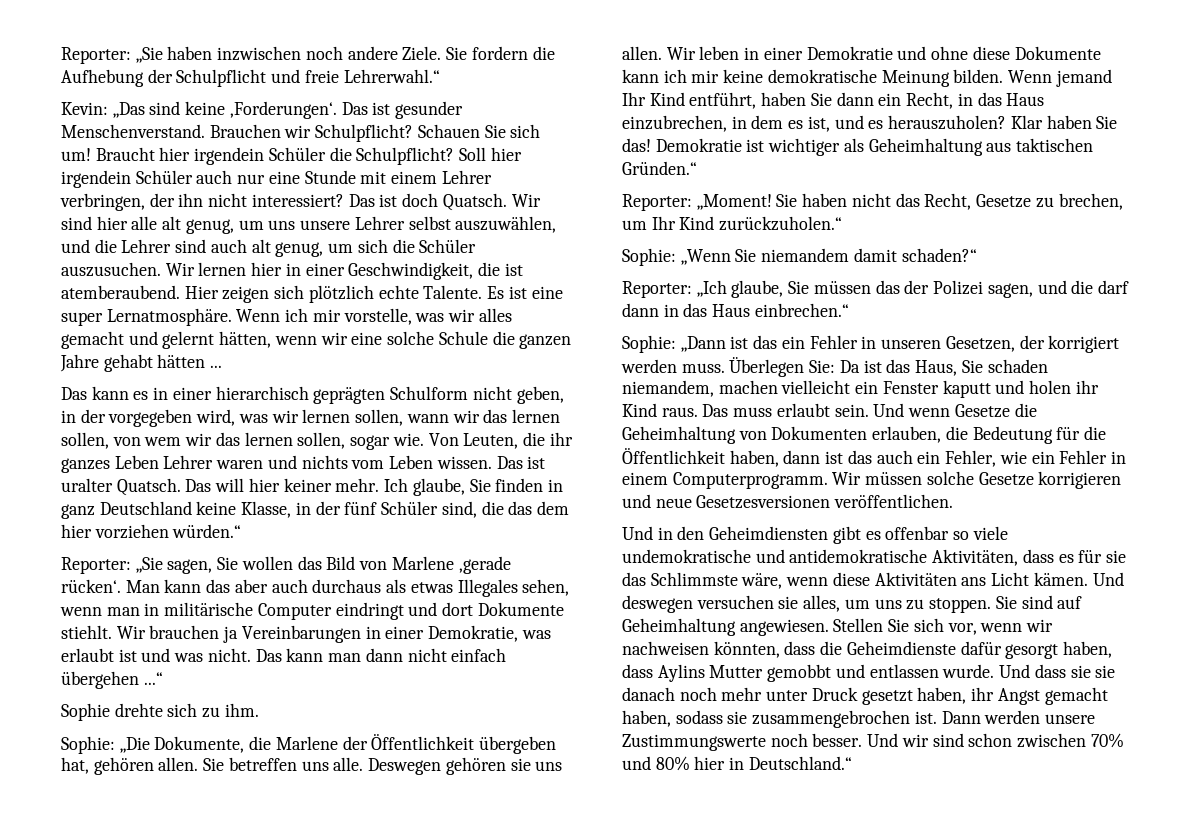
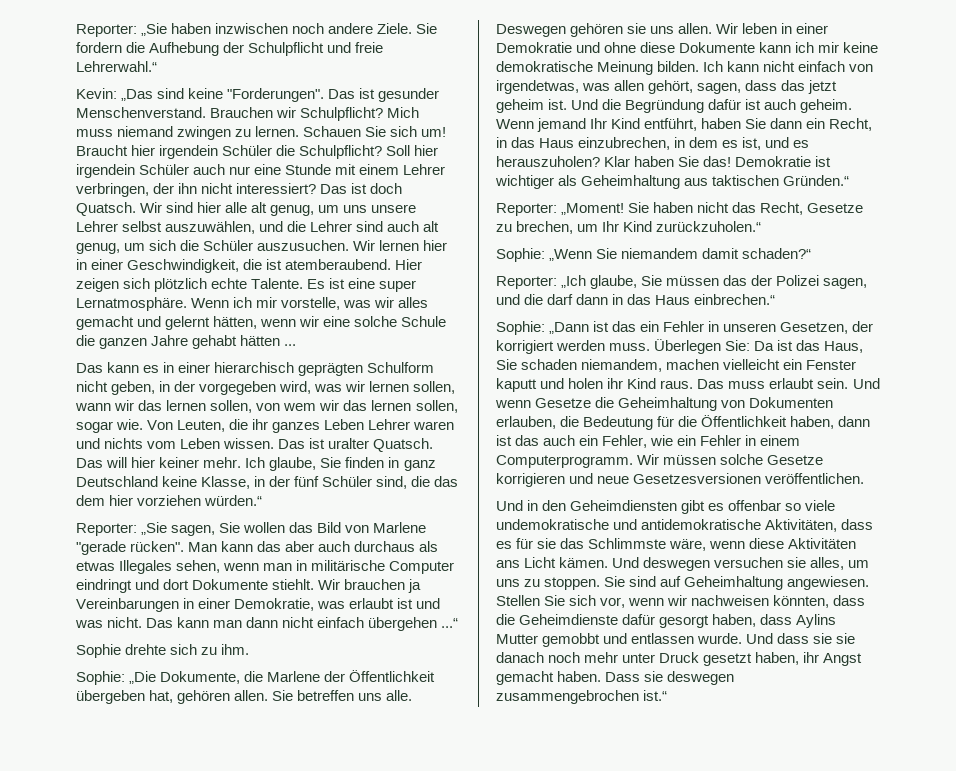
- Kevin: „Das sind keine ‚Forderungen‘.
+ Kevin: „Das sind keine "Forderungen".
+ Mich muss niemand zwingen zu lernen.
- Reporter: „Sie sagen, Sie wollen das Bild von Marlene ‚gerade rücken‘.
+ Reporter: „Sie sagen, Sie wollen das Bild von Marlene "gerade rücken".
+ Ich kann nicht einfach von irgendetwas, was allen gehört, sagen, dass das jetzt geheim ist. Und die Begründung dafür ist auch geheim.
- Und dass sie sie danach noch mehr unter Druck gesetzt haben, ihr Angst gemacht haben, sodass sie zusammengebrochen ist. Dann werden unsere Zustimmungswerte noch besser. Und wir sind schon zwischen 70% und 80% hier in Deutschland.“
+ Und dass sie sie danach noch mehr unter Druck gesetzt haben, ihr Angst gemacht haben. Dass sie deswegen zusammengebrochen ist.“

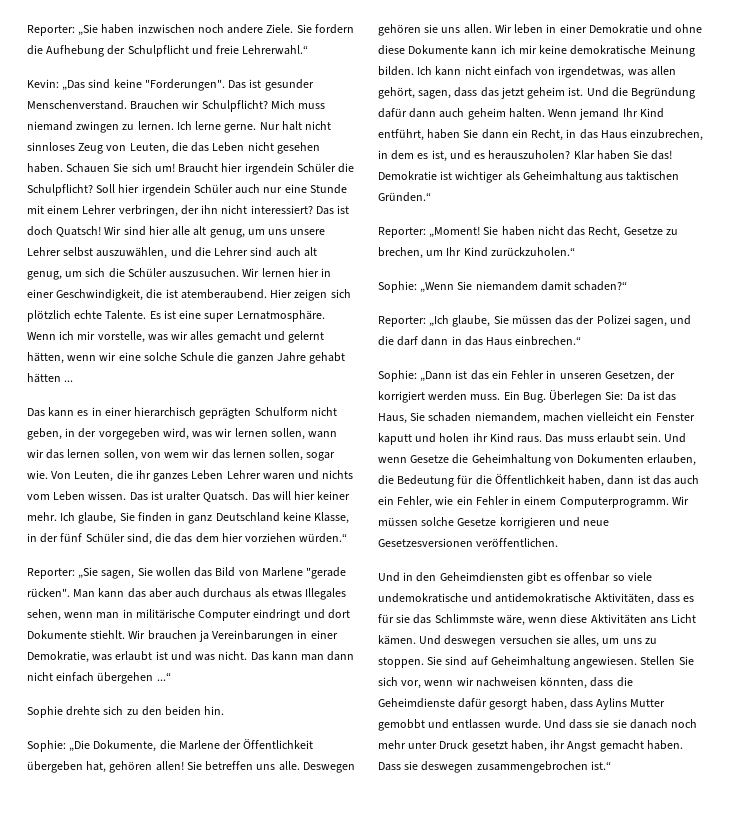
+ Ich lerne gerne. Nur halt nicht sinnloses Zeug von Leuten, die das Leben nicht gesehen haben.
- Das ist doch Quatsch.
+ Das ist doch Quatsch!
- Sophie drehte sich zu ihm.
+ Sophie drehte sich zu den beiden hin.
- Sophie: „Die Dokumente, die Marlene der Öffentlichkeit übergeben hat, gehören allen.
+ Sophie: „Die Dokumente, die Marlene der Öffentlichkeit übergeben hat, gehören allen!
- Und die Begründung dafür ist auch geheim.
+ Und die Begründung dafür dann auch geheim halten.
- Überlegen Sie: Da ist das Haus, Sie schaden niemandem, machen vielleicht ein Fenster kaputt und holen ihr Kind raus.
+ Ein Bug. Überlegen Sie: Da ist das Haus, Sie schaden niemandem, machen vielleicht ein Fenster kaputt und holen ihr Kind raus.

